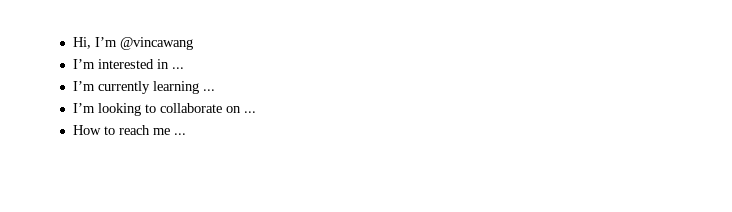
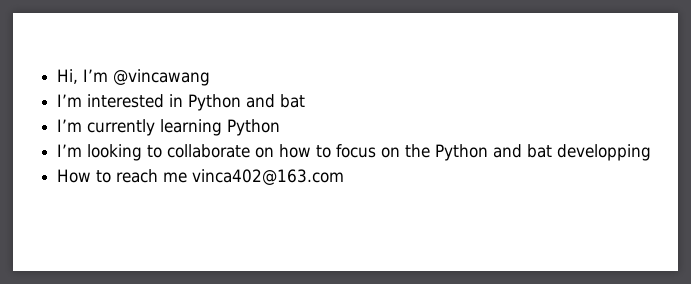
- I’m interested in ...
+ I’m interested in Python and bat
- I’m currently learning ...
+ I’m currently learning Python
- I’m looking to collaborate on ...
+ I’m looking to collaborate on how to focus on the Python and bat developping
- How to reach me ...
+ How to reach me vinca402@163.com

